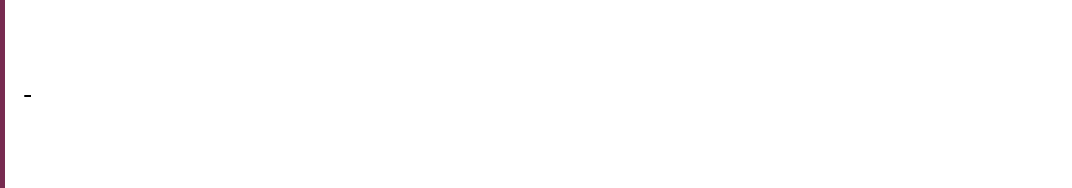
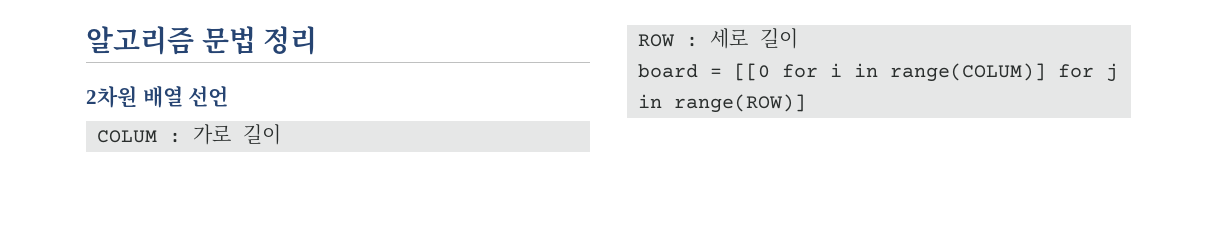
- -
+ 알고리즘 문법 정리
+ 2차원 배열 선언
+ COLUM : 가로 길이
+ ROW : 세로 길이
+ board = [[0 for i in range(COLUM)] for j in range(ROW)]

